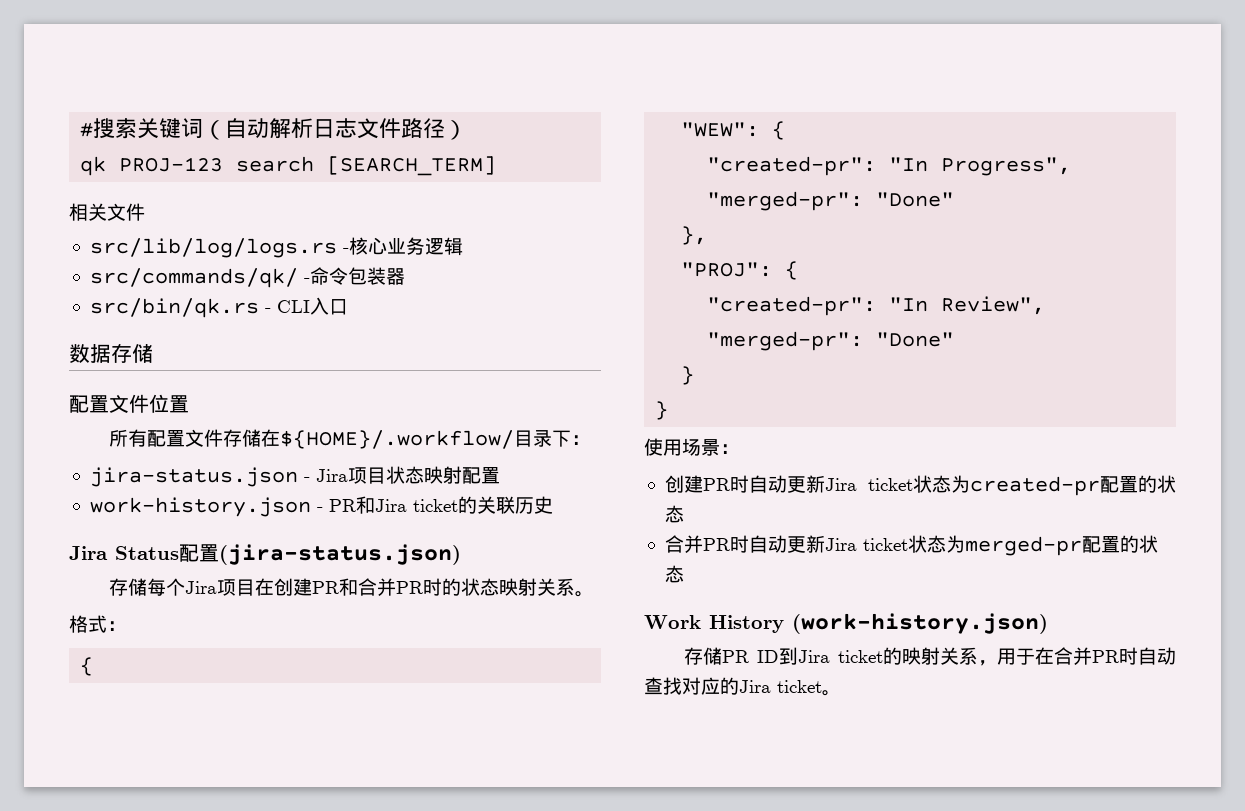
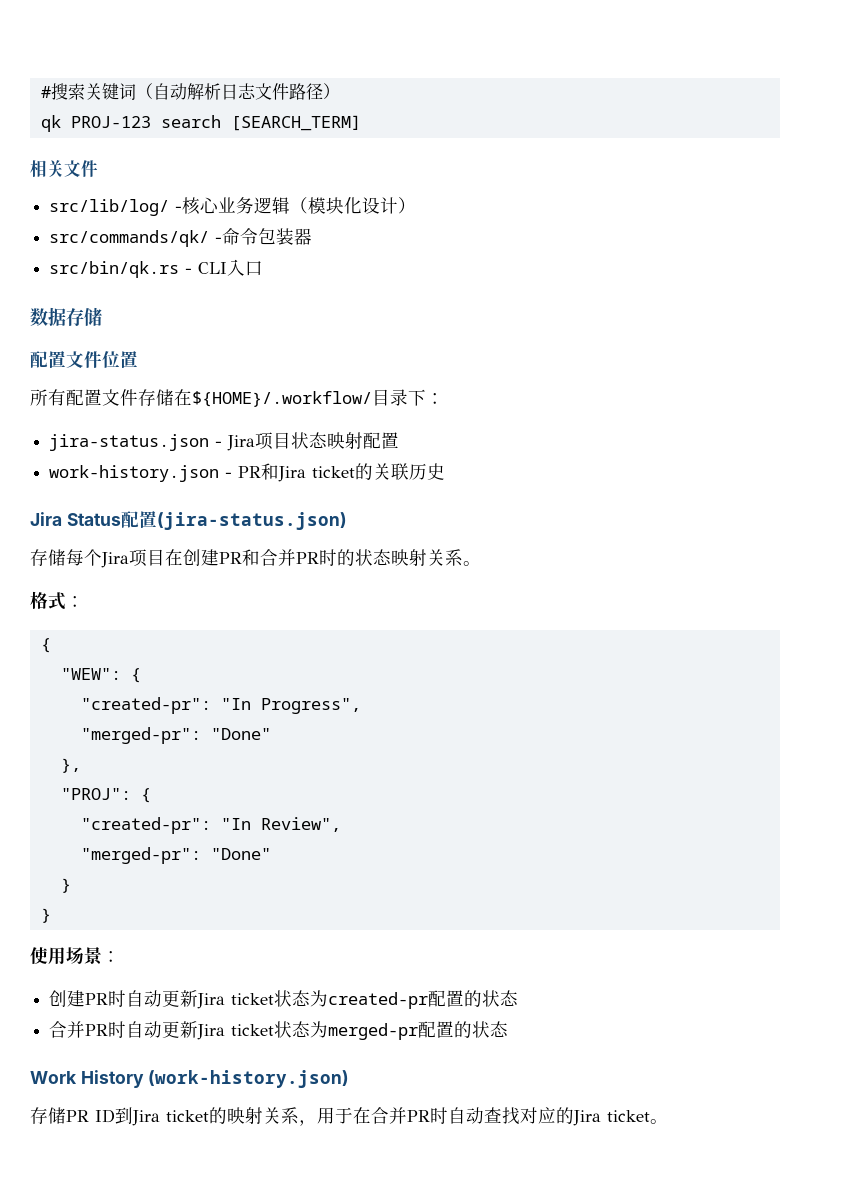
- src/lib/log/logs.rs -核心业务逻辑
+ src/lib/log/ -核心业务逻辑（模块化设计）

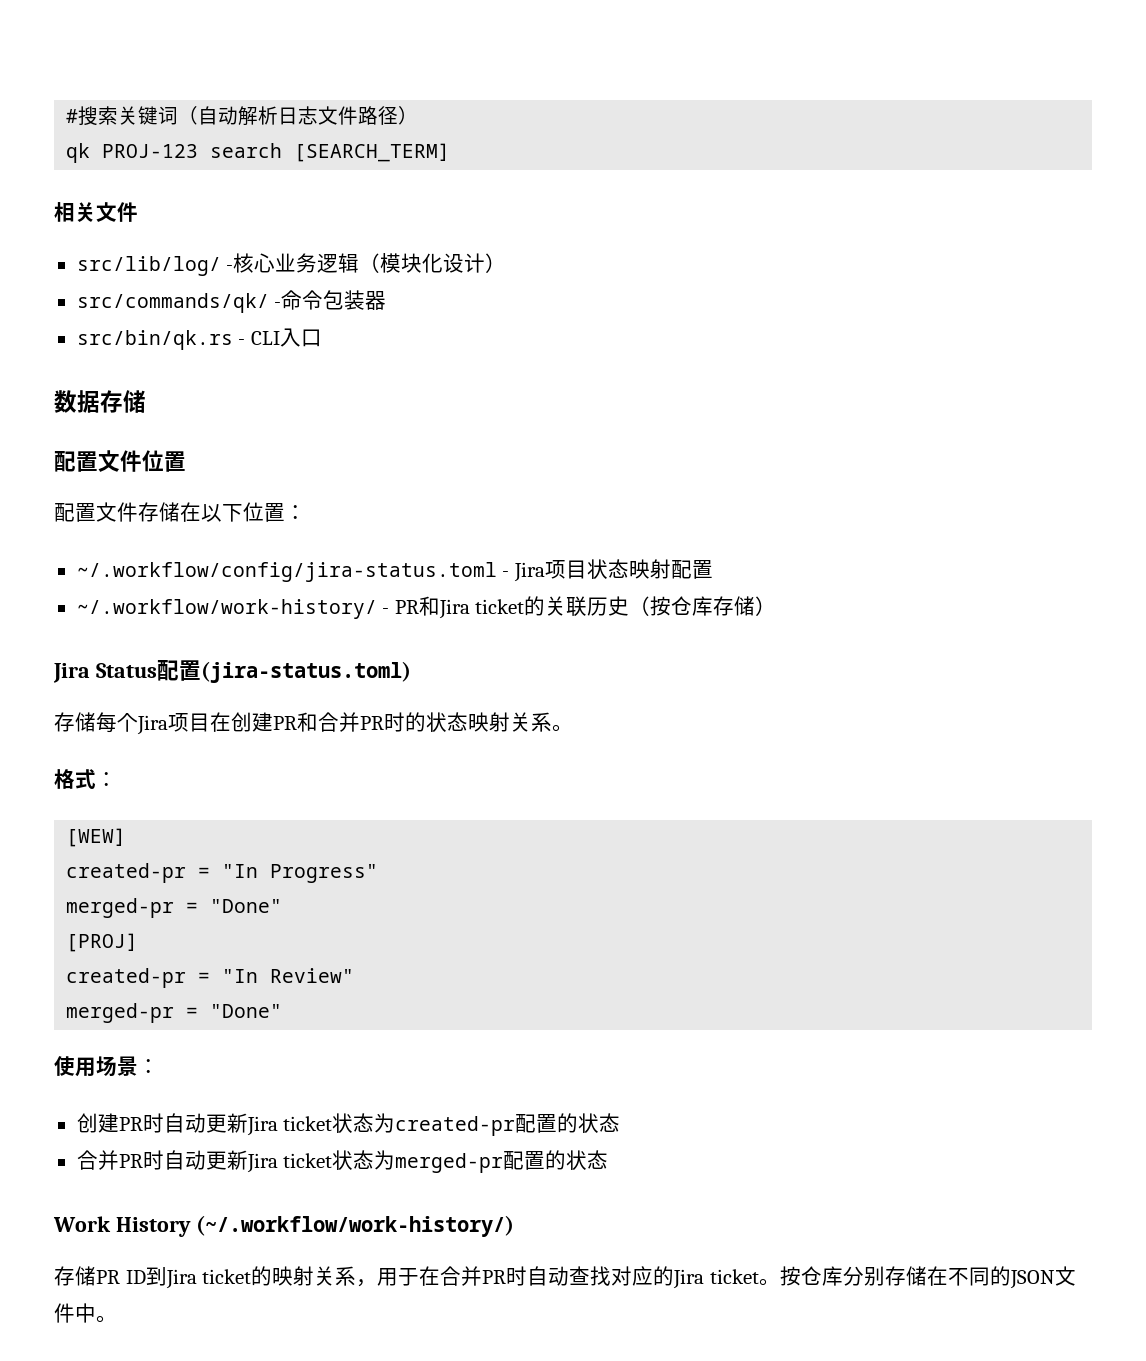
- 所有配置文件存储在${HOME}/.workflow/目录下：
- jira-status.json - Jira项目状态映射配置
+ 配置文件存储在以下位置：
+ ~/.workflow/config/jira-status.toml - Jira项目状态映射配置
- work-history.json - PR和Jira ticket的关联历史
+ ~/.workflow/work-history/ - PR和Jira ticket的关联历史（按仓库存储）
- Jira Status配置(jira-status.json)
+ Jira Status配置(jira-status.toml)
  格式：
- {
- "WEW": {
- "created-pr": "In Progress",
- "merged-pr": "Done"
- },
- "PROJ": {
- "created-pr": "In Review",
- "merged-pr": "Done"
- }
- }
+ [WEW]
+ created-pr = "In Progress"
+ merged-pr = "Done"
+ [PROJ]
+ created-pr = "In Review"
+ merged-pr = "Done"
- Work History (work-history.json)
+ Work History (~/.workflow/work-history/)
+ 按仓库分别存储在不同的JSON文件中。

